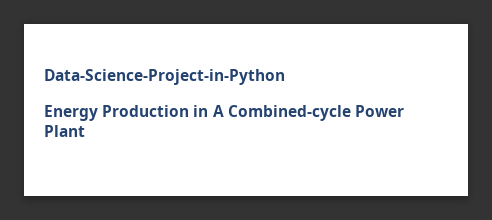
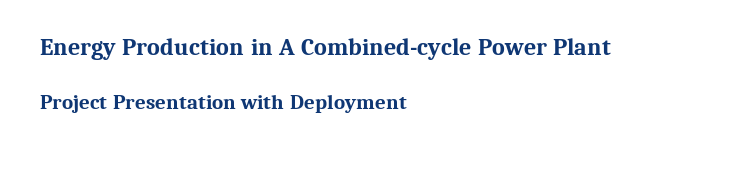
- Data-Science-Project-in-Python
+ Project Presentation with Deployment

